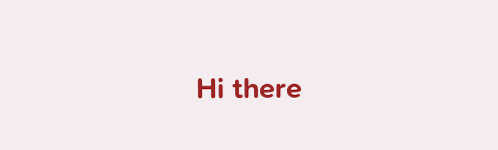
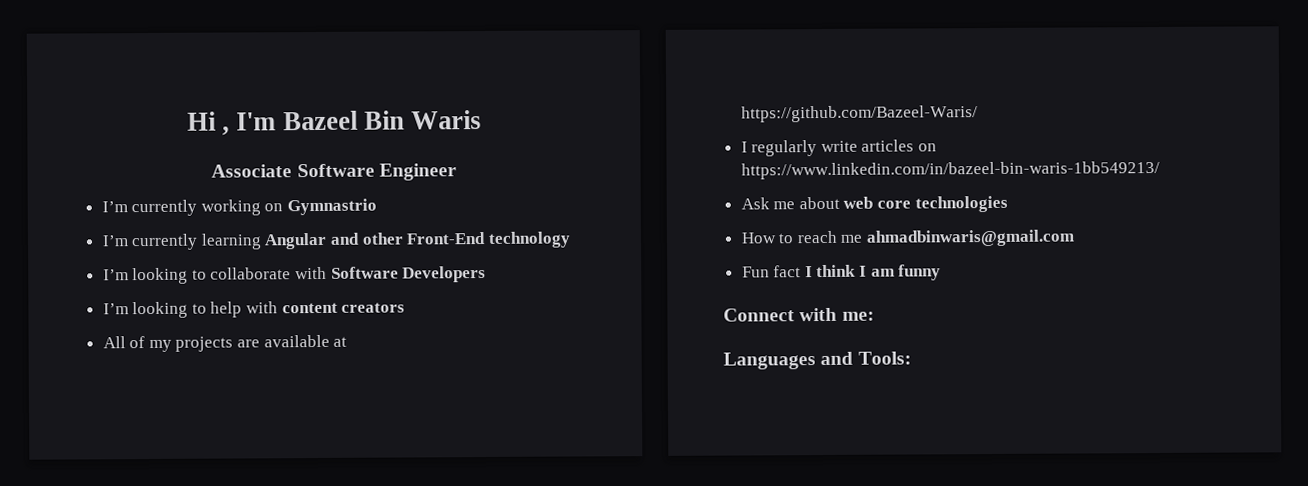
- Hi there
+ Hi , I'm Bazeel Bin Waris
+ Associate Software Engineer
+ I’m currently working on Gymnastrio
+ I’m currently learning Angular and other Front-End technology
+ I’m looking to collaborate with Software Developers
+ I’m looking to help with content creators
+ All of my projects are available at https://github.com/Bazeel-Waris/
+ I regularly write articles on https://www.linkedin.com/in/bazeel-bin-waris-1bb549213/
+ Ask me about web core technologies
+ How to reach me ahmadbinwaris@gmail.com
+ Fun fact I think I am funny
+ Connect with me:
+ Languages and Tools:

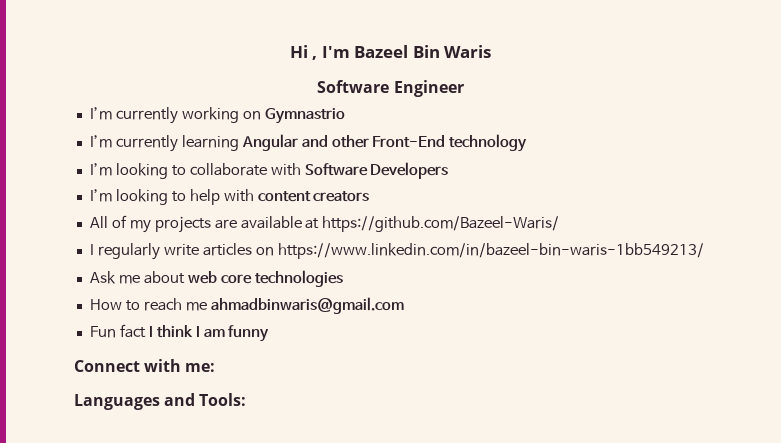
- Associate Software Engineer
+ Software Engineer

